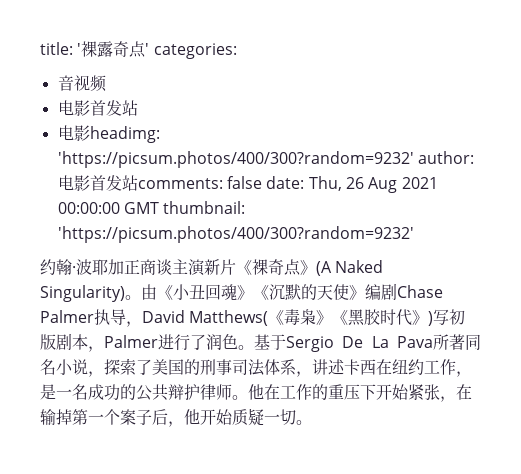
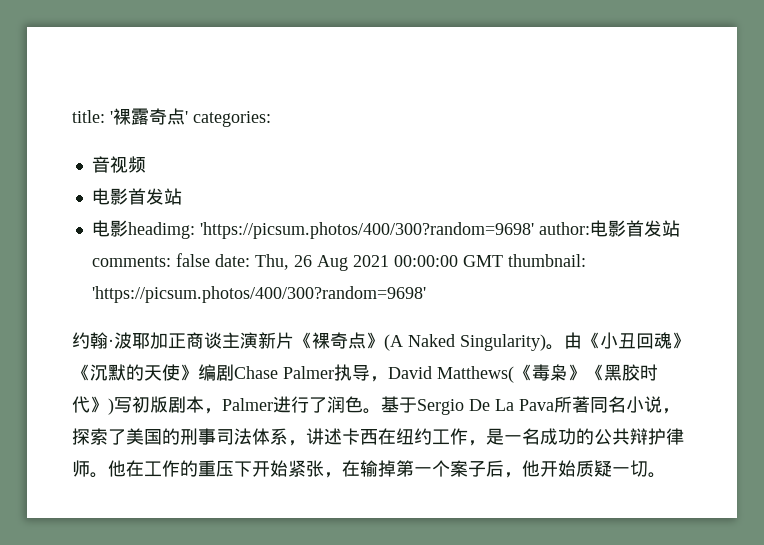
- 电影headimg: 'https://picsum.photos/400/300?random=9232' author:电影首发站comments: false date: Thu, 26 Aug 2021 00:00:00 GMT thumbnail: 'https://picsum.photos/400/300?random=9232'
+ 电影headimg: 'https://picsum.photos/400/300?random=9698' author:电影首发站comments: false date: Thu, 26 Aug 2021 00:00:00 GMT thumbnail: 'https://picsum.photos/400/300?random=9698'

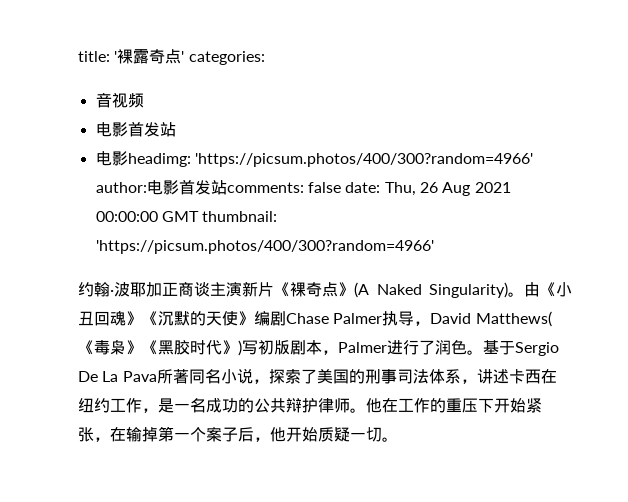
- 电影headimg: 'https://picsum.photos/400/300?random=9698' author:电影首发站comments: false date: Thu, 26 Aug 2021 00:00:00 GMT thumbnail: 'https://picsum.photos/400/300?random=9698'
+ 电影headimg: 'https://picsum.photos/400/300?random=4966' author:电影首发站comments: false date: Thu, 26 Aug 2021 00:00:00 GMT thumbnail: 'https://picsum.photos/400/300?random=4966'

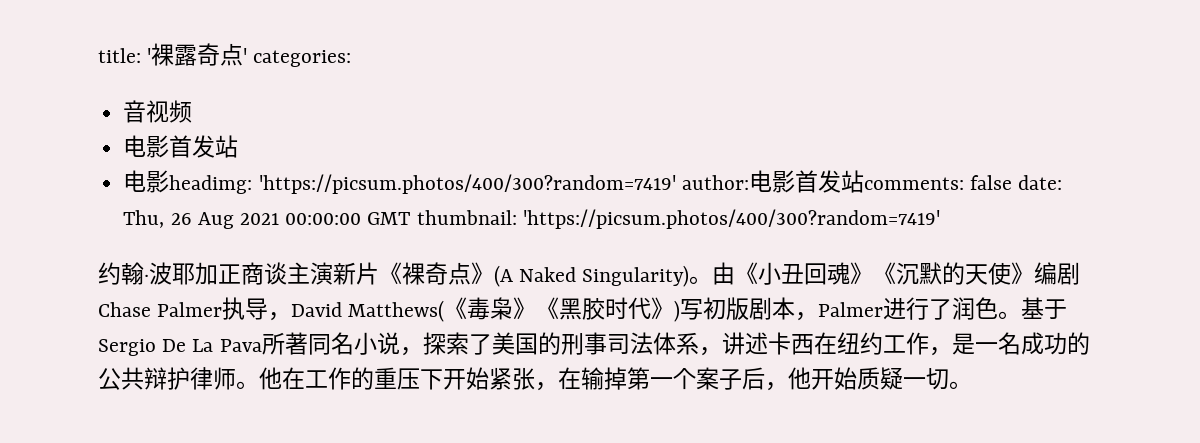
- 电影headimg: 'https://picsum.photos/400/300?random=4966' author:电影首发站comments: false date: Thu, 26 Aug 2021 00:00:00 GMT thumbnail: 'https://picsum.photos/400/300?random=4966'
+ 电影headimg: 'https://picsum.photos/400/300?random=7419' author:电影首发站comments: false date: Thu, 26 Aug 2021 00:00:00 GMT thumbnail: 'https://picsum.photos/400/300?random=7419'

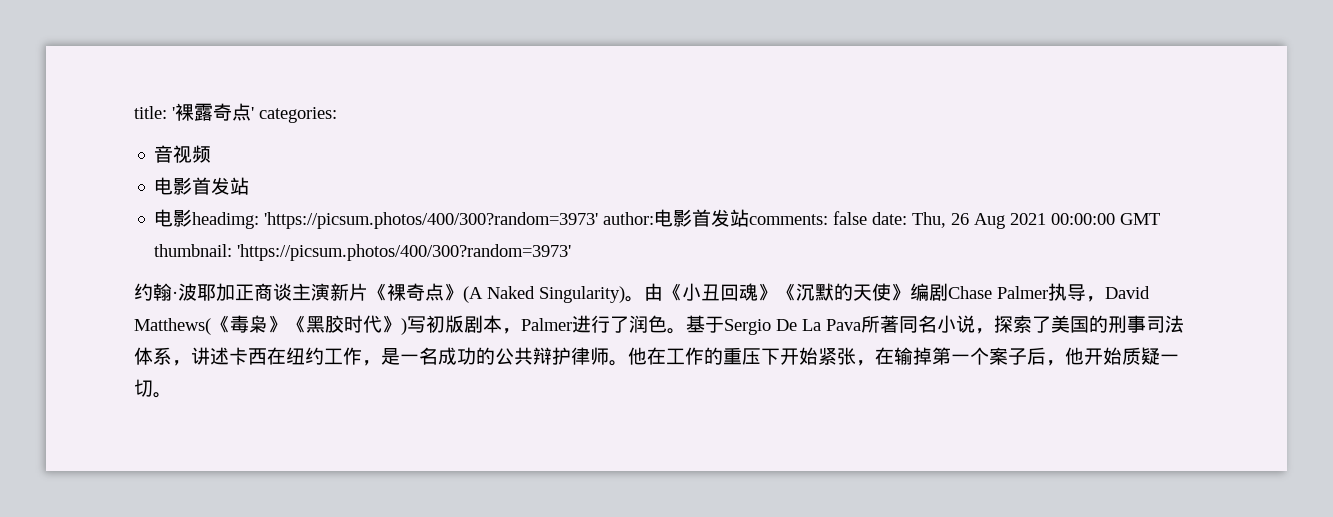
- 电影headimg: 'https://picsum.photos/400/300?random=7419' author:电影首发站comments: false date: Thu, 26 Aug 2021 00:00:00 GMT thumbnail: 'https://picsum.photos/400/300?random=7419'
+ 电影headimg: 'https://picsum.photos/400/300?random=3973' author:电影首发站comments: false date: Thu, 26 Aug 2021 00:00:00 GMT thumbnail: 'https://picsum.photos/400/300?random=3973'

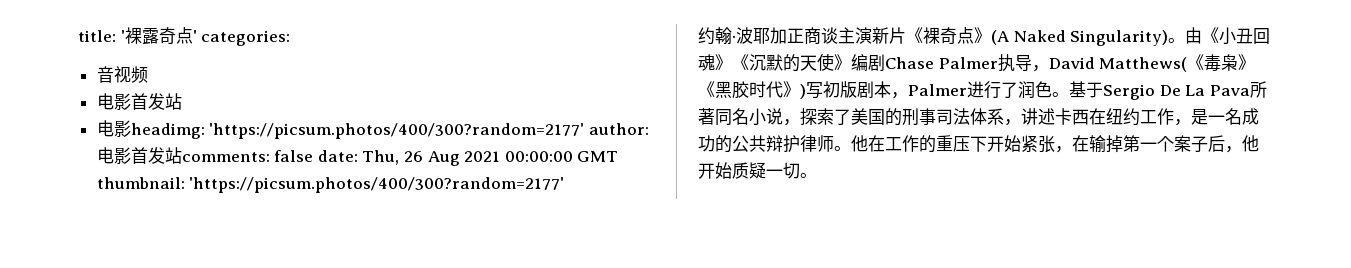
- 电影headimg: 'https://picsum.photos/400/300?random=3973' author:电影首发站comments: false date: Thu, 26 Aug 2021 00:00:00 GMT thumbnail: 'https://picsum.photos/400/300?random=3973'
+ 电影headimg: 'https://picsum.photos/400/300?random=2177' author:电影首发站comments: false date: Thu, 26 Aug 2021 00:00:00 GMT thumbnail: 'https://picsum.photos/400/300?random=2177'

